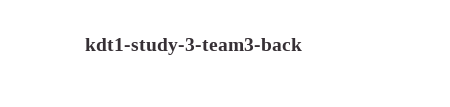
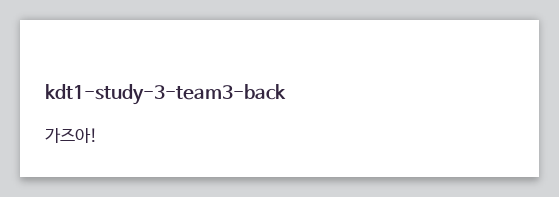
+ 가즈아!

